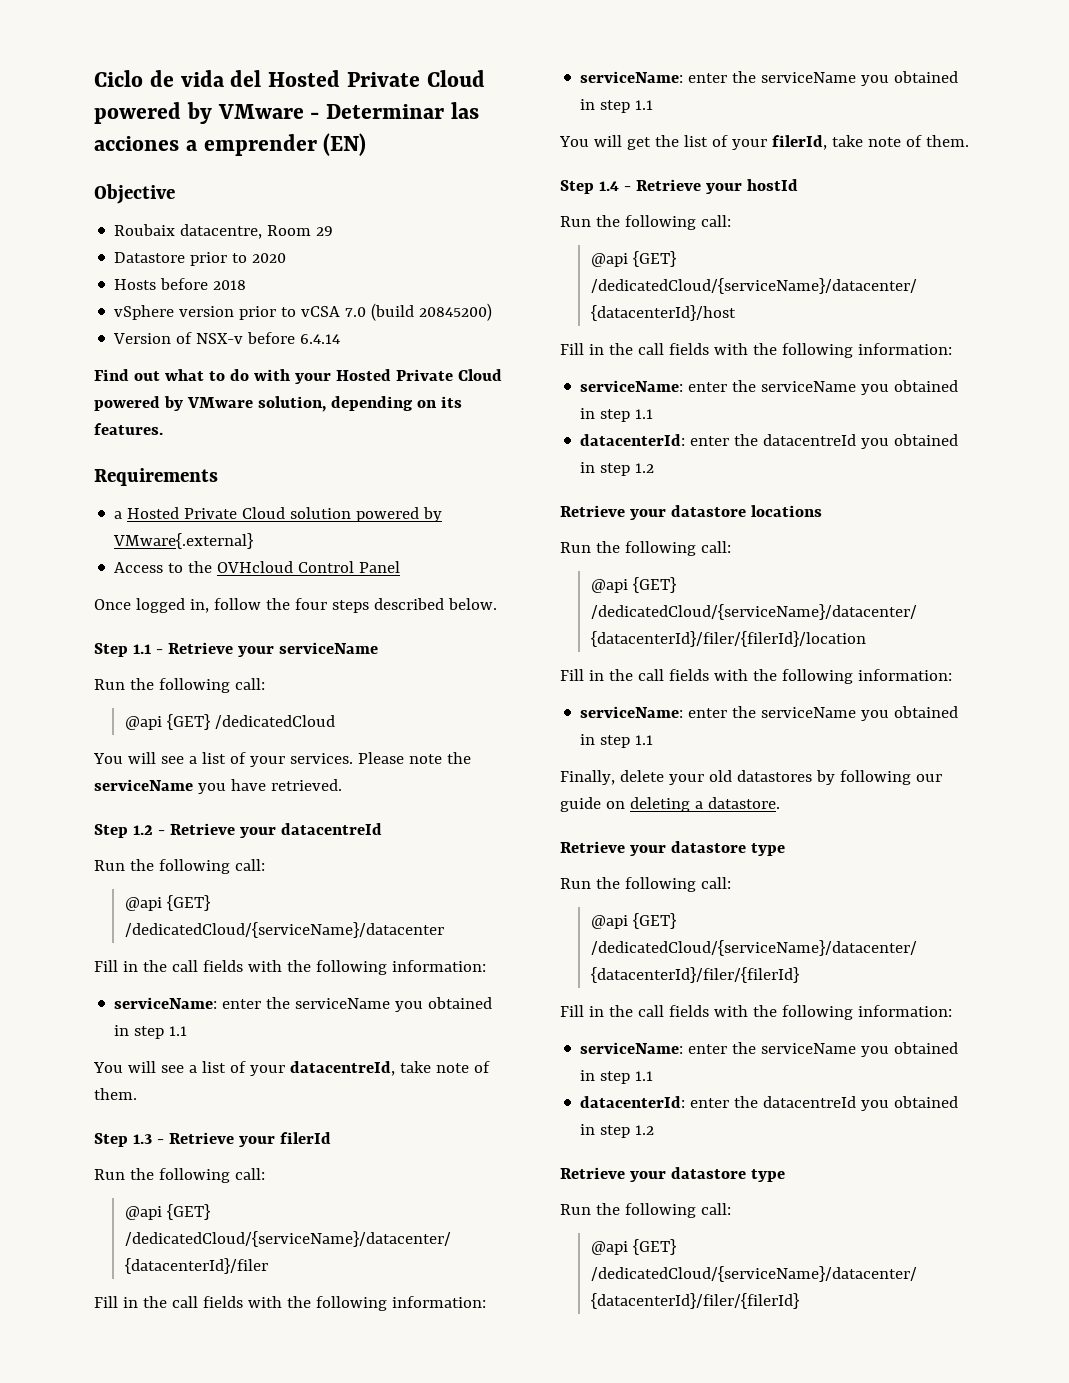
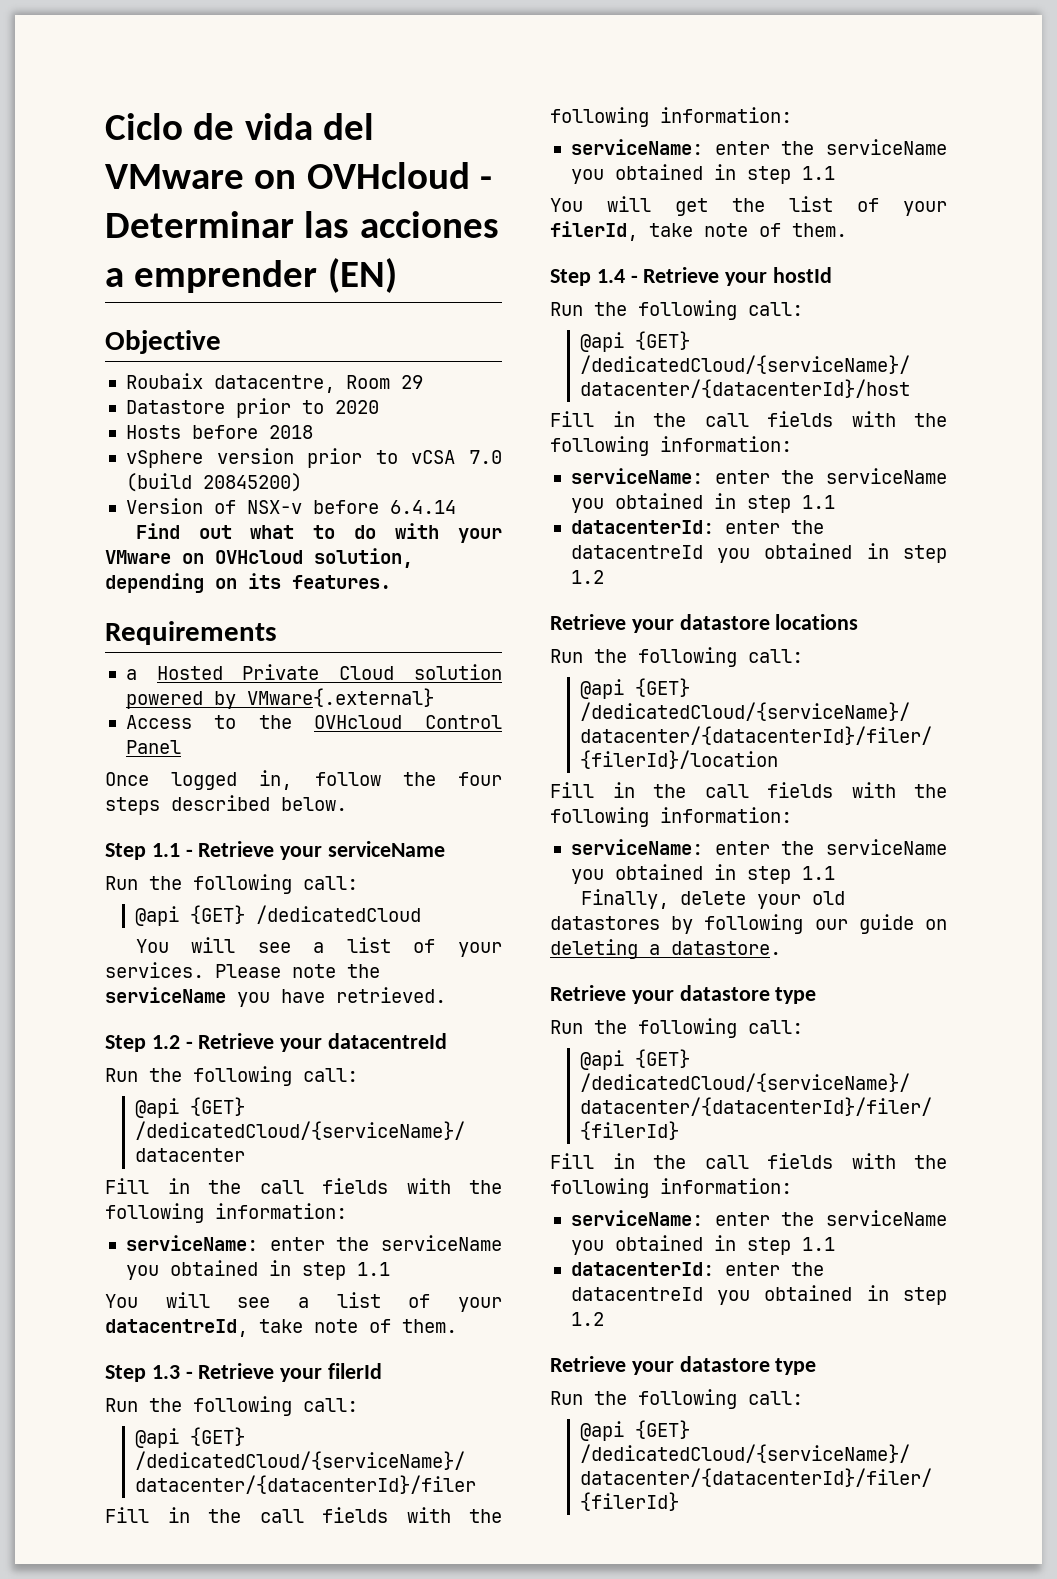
- Ciclo de vida del Hosted Private Cloud powered by VMware - Determinar las acciones a emprender (EN)
+ Ciclo de vida del VMware on OVHcloud - Determinar las acciones a emprender (EN)
- Find out what to do with your Hosted Private Cloud powered by VMware solution, depending on its features.
+ Find out what to do with your VMware on OVHcloud solution, depending on its features.

